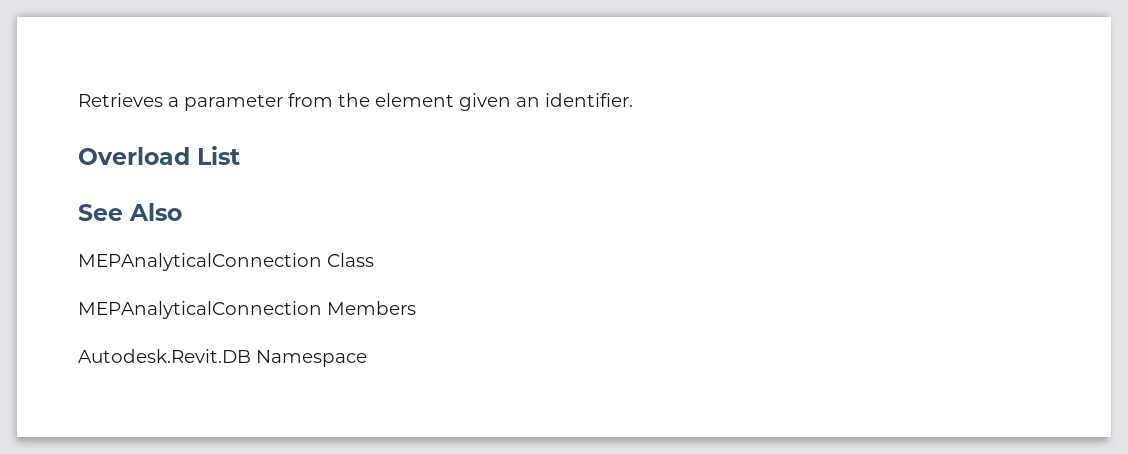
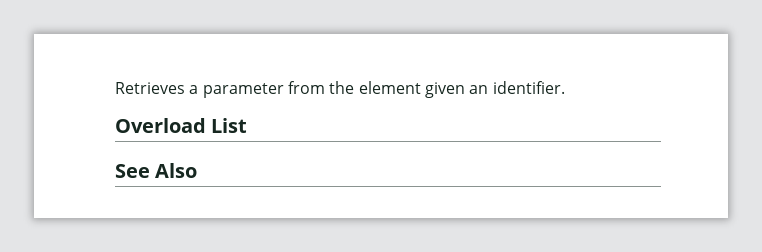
- MEPAnalyticalConnection Class
- MEPAnalyticalConnection Members
- Autodesk.Revit.DB Namespace

